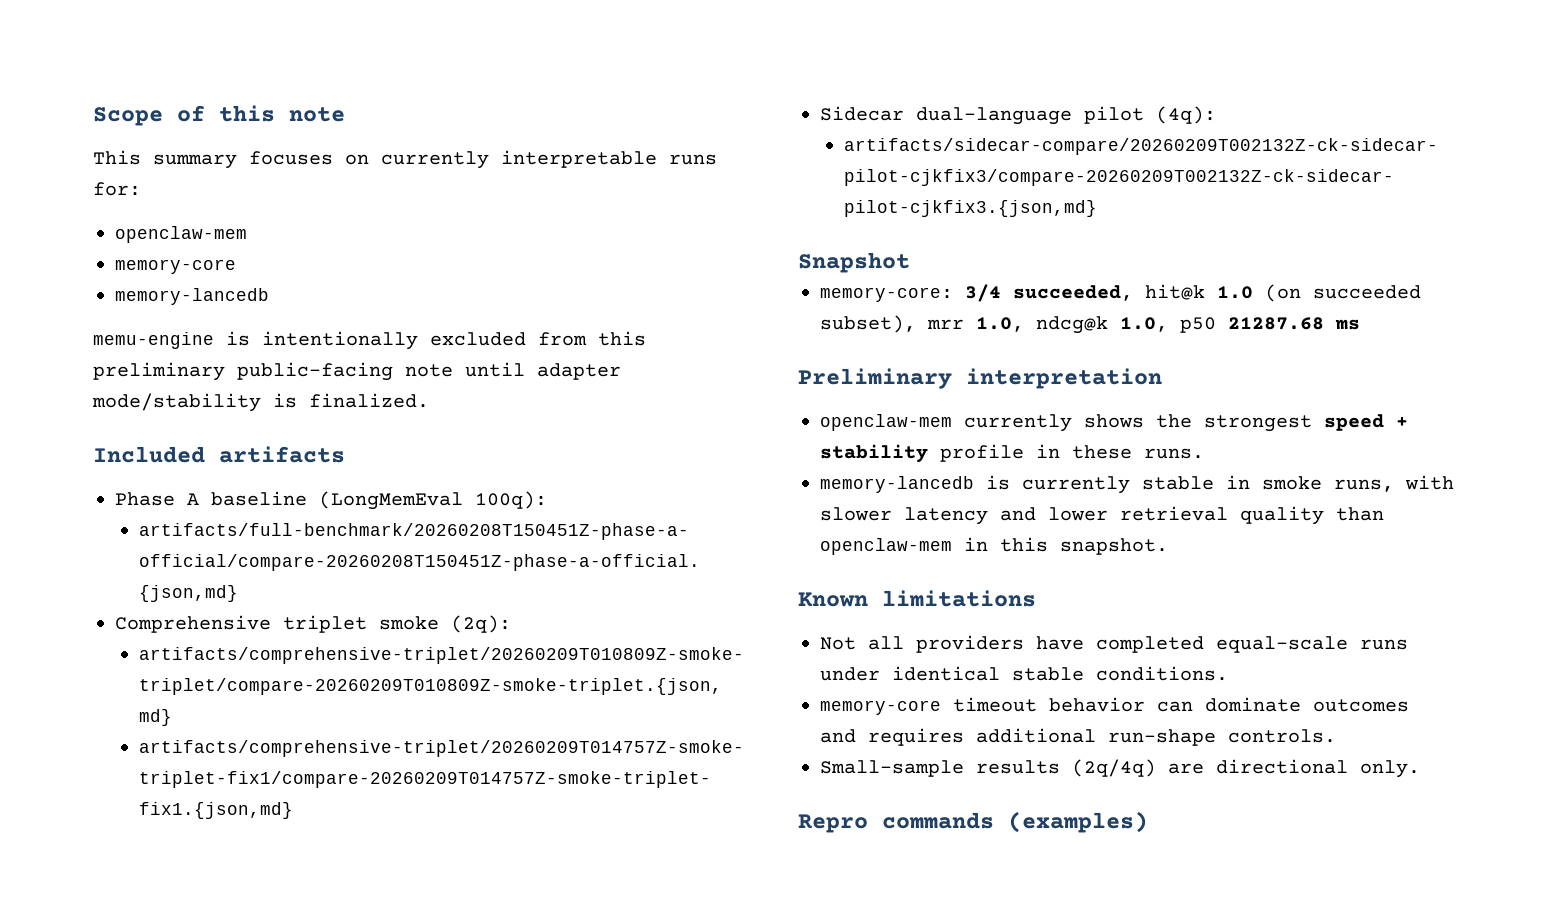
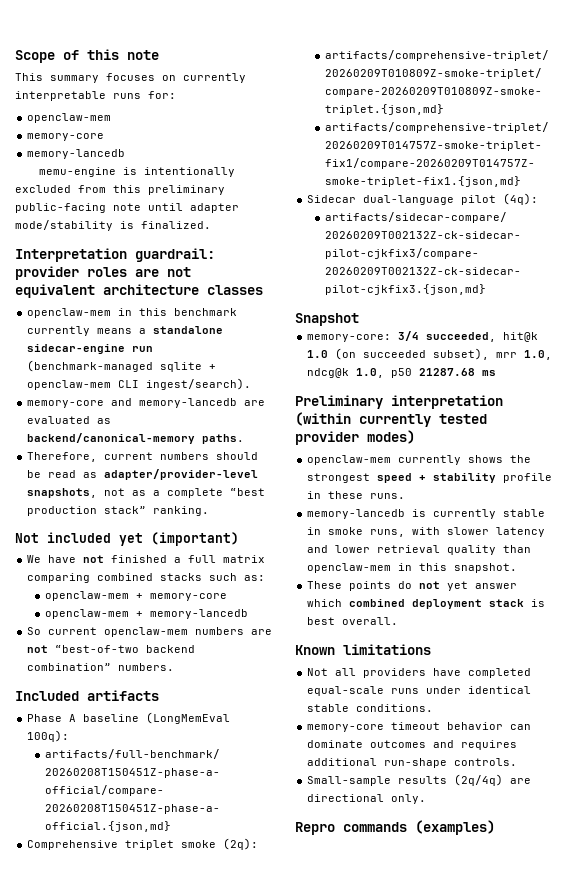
+ Interpretation guardrail: provider roles are not equivalent architecture classes
+ openclaw-mem in this benchmark currently means a standalone sidecar-engine run (benchmark-managed sqlite + openclaw-mem CLI ingest/search).
+ memory-core and memory-lancedb are evaluated as backend/canonical-memory paths.
+ Therefore, current numbers should be read as adapter/provider-level snapshots, not as a complete “best production stack” ranking.
+ Not included yet (important)
+ We have not finished a full matrix comparing combined stacks such as:
+ openclaw-mem + memory-core
+ openclaw-mem + memory-lancedb
+ So current openclaw-mem numbers are not “best-of-two backend combination” numbers.
- Preliminary interpretation
+ Preliminary interpretation (within currently tested provider modes)
+ These points do not yet answer which combined deployment stack is best overall.

